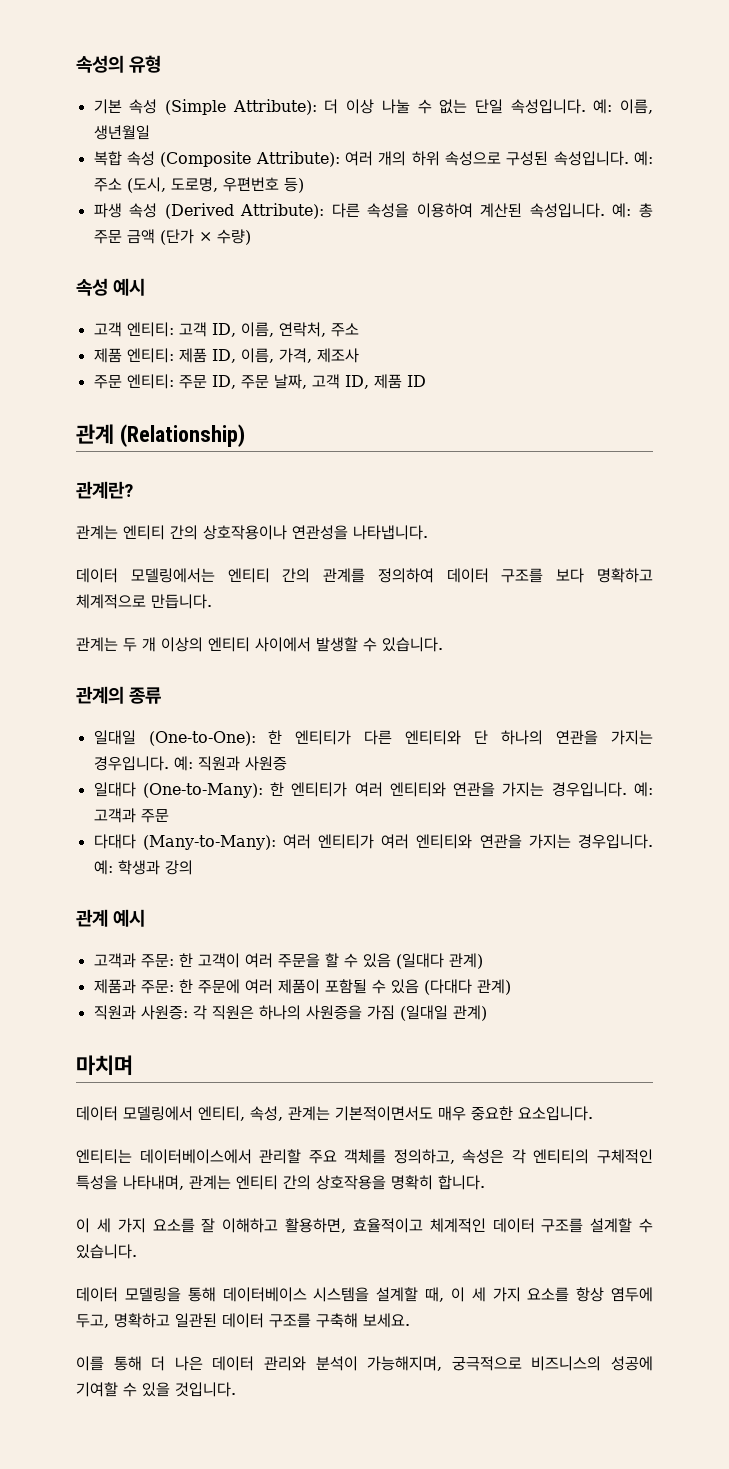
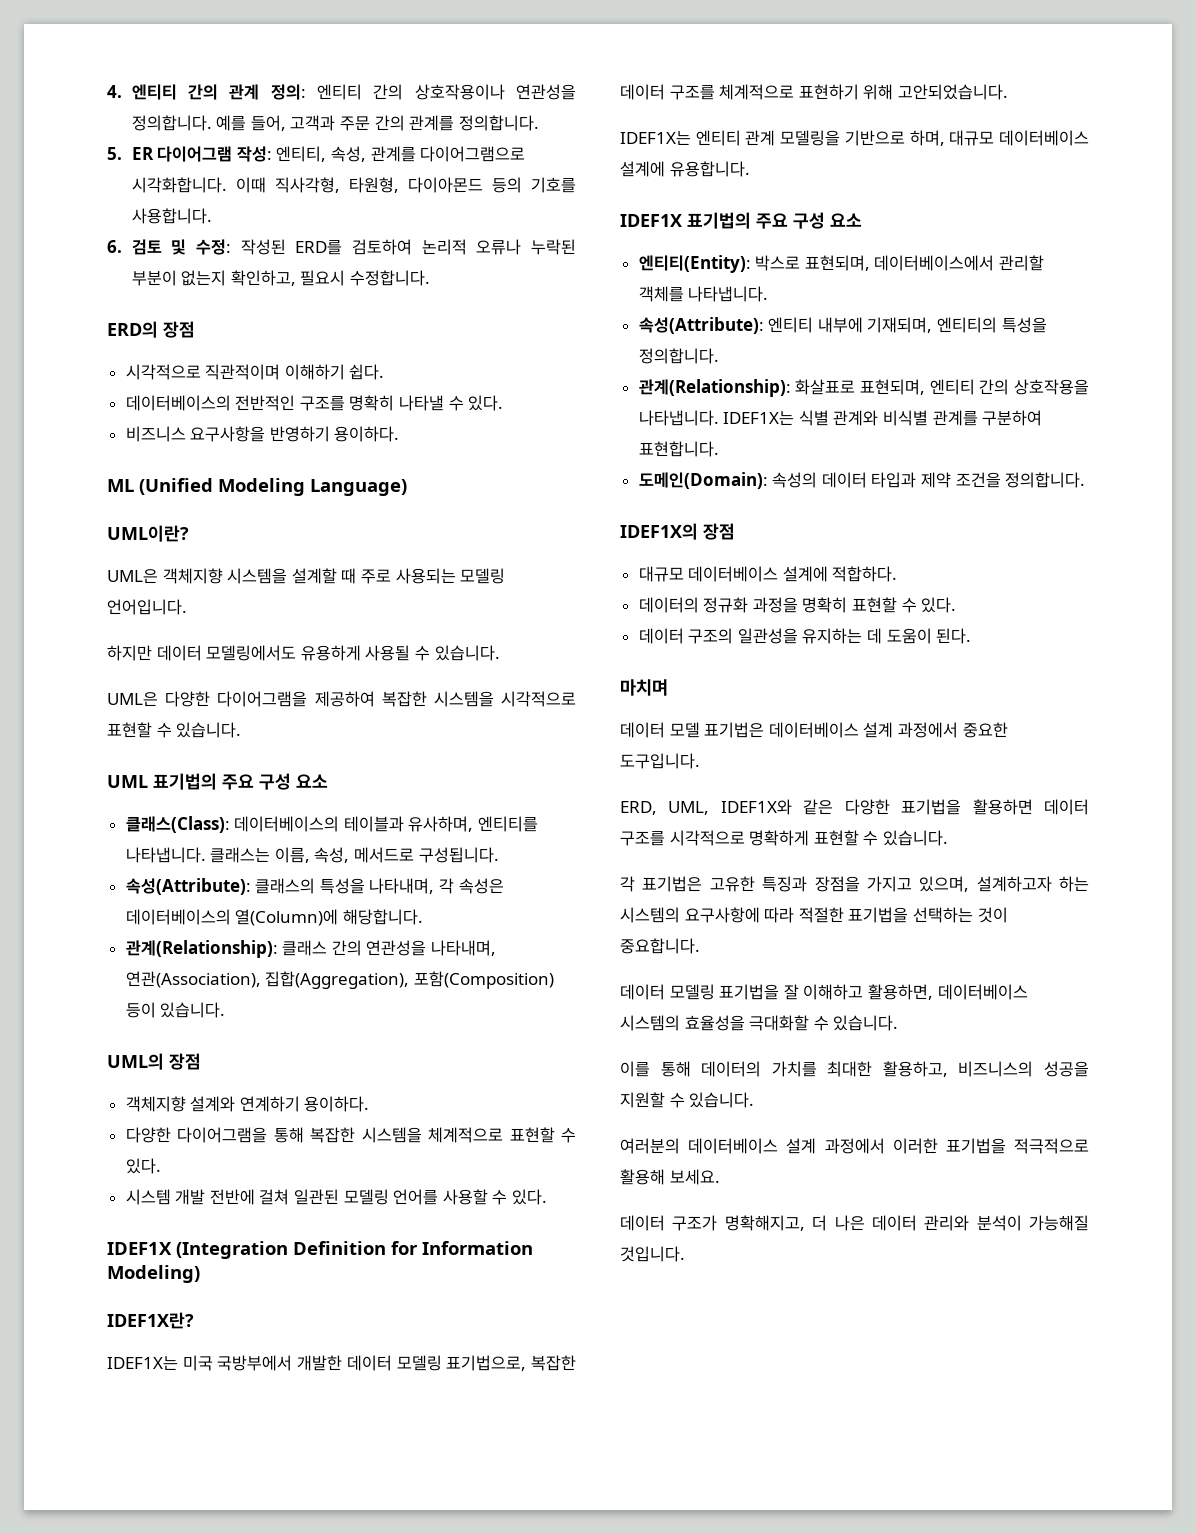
- 속성의 유형
- 기본 속성 (Simple Attribute): 더 이상 나눌 수 없는 단일 속성입니다. 예: 이름, 생년월일
- 복합 속성 (Composite Attribute): 여러 개의 하위 속성으로 구성된 속성입니다. 예: 주소 (도시, 도로명, 우편번호 등)
- 파생 속성 (Derived Attribute): 다른 속성을 이용하여 계산된 속성입니다. 예: 총 주문 금액 (단가 × 수량)
- 속성 예시
- 고객 엔티티: 고객 ID, 이름, 연락처, 주소
- 제품 엔티티: 제품 ID, 이름, 가격, 제조사
- 주문 엔티티: 주문 ID, 주문 날짜, 고객 ID, 제품 ID
- 관계 (Relationship)
- 관계란?
- 관계는 엔티티 간의 상호작용이나 연관성을 나타냅니다.
- 데이터 모델링에서는 엔티티 간의 관계를 정의하여 데이터 구조를 보다 명확하고 체계적으로 만듭니다.
- 관계는 두 개 이상의 엔티티 사이에서 발생할 수 있습니다.
- 관계의 종류
- 일대일 (One-to-One): 한 엔티티가 다른 엔티티와 단 하나의 연관을 가지는 경우입니다. 예: 직원과 사원증
- 일대다 (One-to-Many): 한 엔티티가 여러 엔티티와 연관을 가지는 경우입니다. 예: 고객과 주문
- 다대다 (Many-to-Many): 여러 엔티티가 여러 엔티티와 연관을 가지는 경우입니다. 예: 학생과 강의
- 관계 예시
- 고객과 주문: 한 고객이 여러 주문을 할 수 있음 (일대다 관계)
- 제품과 주문: 한 주문에 여러 제품이 포함될 수 있음 (다대다 관계)
- 직원과 사원증: 각 직원은 하나의 사원증을 가짐 (일대일 관계)
+ 4. 엔티티 간의 관계 정의: 엔티티 간의 상호작용이나 연관성을 정의합니다. 예를 들어, 고객과 주문 간의 관계를 정의합니다.
+ 5. ER 다이어그램 작성: 엔티티, 속성, 관계를 다이어그램으로 시각화합니다. 이때 직사각형, 타원형, 다이아몬드 등의 기호를 사용합니다.
+ 6. 검토 및 수정: 작성된 ERD를 검토하여 논리적 오류나 누락된 부분이 없는지 확인하고, 필요시 수정합니다.
+ ERD의 장점
+ 시각적으로 직관적이며 이해하기 쉽다.
+ 데이터베이스의 전반적인 구조를 명확히 나타낼 수 있다.
+ 비즈니스 요구사항을 반영하기 용이하다.
+ ML (Unified Modeling Language)
+ UML이란?
+ UML은 객체지향 시스템을 설계할 때 주로 사용되는 모델링 언어입니다.
+ 하지만 데이터 모델링에서도 유용하게 사용될 수 있습니다.
+ UML은 다양한 다이어그램을 제공하여 복잡한 시스템을 시각적으로 표현할 수 있습니다.
+ UML 표기법의 주요 구성 요소
+ 클래스(Class): 데이터베이스의 테이블과 유사하며, 엔티티를 나타냅니다. 클래스는 이름, 속성, 메서드로 구성됩니다.
+ 속성(Attribute): 클래스의 특성을 나타내며, 각 속성은 데이터베이스의 열(Column)에 해당합니다.
+ 관계(Relationship): 클래스 간의 연관성을 나타내며, 연관(Association), 집합(Aggregation), 포함(Composition) 등이 있습니다.
+ UML의 장점
+ 객체지향 설계와 연계하기 용이하다.
+ 다양한 다이어그램을 통해 복잡한 시스템을 체계적으로 표현할 수 있다.
+ 시스템 개발 전반에 걸쳐 일관된 모델링 언어를 사용할 수 있다.
+ IDEF1X (Integration Definition for Information Modeling)
+ IDEF1X란?
+ IDEF1X는 미국 국방부에서 개발한 데이터 모델링 표기법으로, 복잡한 데이터 구조를 체계적으로 표현하기 위해 고안되었습니다.
+ IDEF1X는 엔티티 관계 모델링을 기반으로 하며, 대규모 데이터베이스 설계에 유용합니다.
+ IDEF1X 표기법의 주요 구성 요소
+ 엔티티(Entity): 박스로 표현되며, 데이터베이스에서 관리할 객체를 나타냅니다.
+ 속성(Attribute): 엔티티 내부에 기재되며, 엔티티의 특성을 정의합니다.
+ 관계(Relationship): 화살표로 표현되며, 엔티티 간의 상호작용을 나타냅니다. IDEF1X는 식별 관계와 비식별 관계를 구분하여 표현합니다.
+ 도메인(Domain): 속성의 데이터 타입과 제약 조건을 정의합니다.
+ IDEF1X의 장점
+ 대규모 데이터베이스 설계에 적합하다.
+ 데이터의 정규화 과정을 명확히 표현할 수 있다.
+ 데이터 구조의 일관성을 유지하는 데 도움이 된다.
  마치며
- 데이터 모델링에서 엔티티, 속성, 관계는 기본적이면서도 매우 중요한 요소입니다.
- 엔티티는 데이터베이스에서 관리할 주요 객체를 정의하고, 속성은 각 엔티티의 구체적인 특성을 나타내며, 관계는 엔티티 간의 상호작용을 명확히 합니다.
- 이 세 가지 요소를 잘 이해하고 활용하면, 효율적이고 체계적인 데이터 구조를 설계할 수 있습니다.
- 데이터 모델링을 통해 데이터베이스 시스템을 설계할 때, 이 세 가지 요소를 항상 염두에 두고, 명확하고 일관된 데이터 구조를 구축해 보세요.
- 이를 통해 더 나은 데이터 관리와 분석이 가능해지며, 궁극적으로 비즈니스의 성공에 기여할 수 있을 것입니다.
+ 데이터 모델 표기법은 데이터베이스 설계 과정에서 중요한 도구입니다.
+ ERD, UML, IDEF1X와 같은 다양한 표기법을 활용하면 데이터 구조를 시각적으로 명확하게 표현할 수 있습니다.
+ 각 표기법은 고유한 특징과 장점을 가지고 있으며, 설계하고자 하는 시스템의 요구사항에 따라 적절한 표기법을 선택하는 것이 중요합니다.
+ 데이터 모델링 표기법을 잘 이해하고 활용하면, 데이터베이스 시스템의 효율성을 극대화할 수 있습니다.
+ 이를 통해 데이터의 가치를 최대한 활용하고, 비즈니스의 성공을 지원할 수 있습니다.
+ 여러분의 데이터베이스 설계 과정에서 이러한 표기법을 적극적으로 활용해 보세요.
+ 데이터 구조가 명확해지고, 더 나은 데이터 관리와 분석이 가능해질 것입니다.

